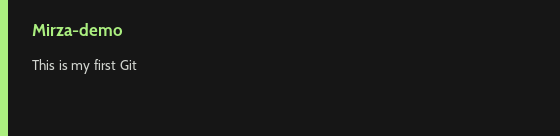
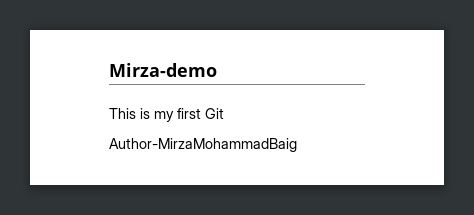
+ Author-MirzaMohammadBaig

